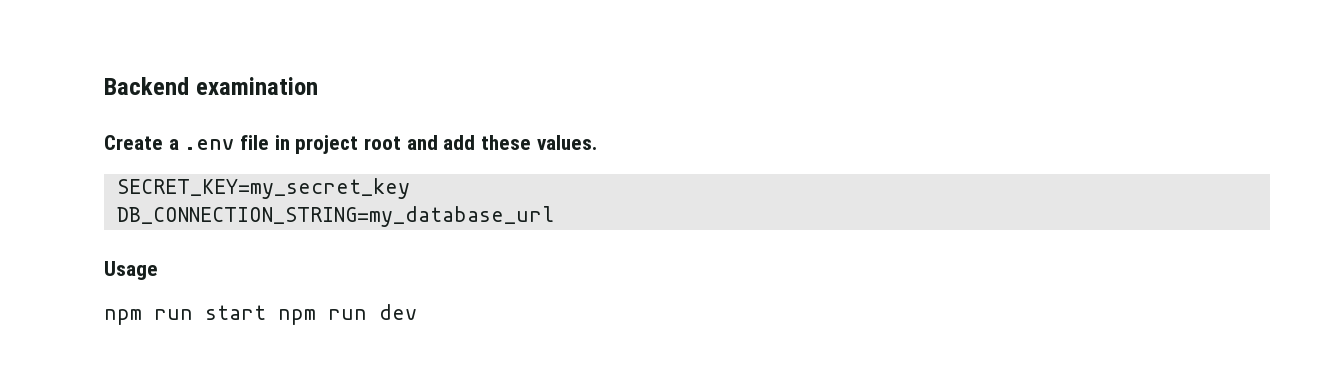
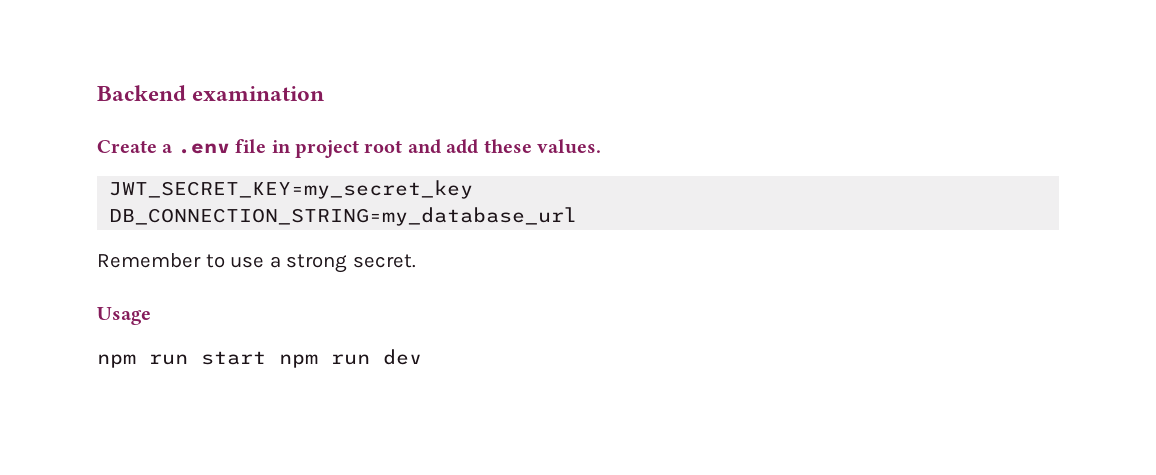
- SECRET_KEY=my_secret_key
+ JWT_SECRET_KEY=my_secret_key
+ Remember to use a strong secret.

